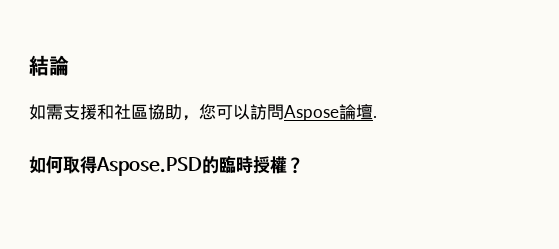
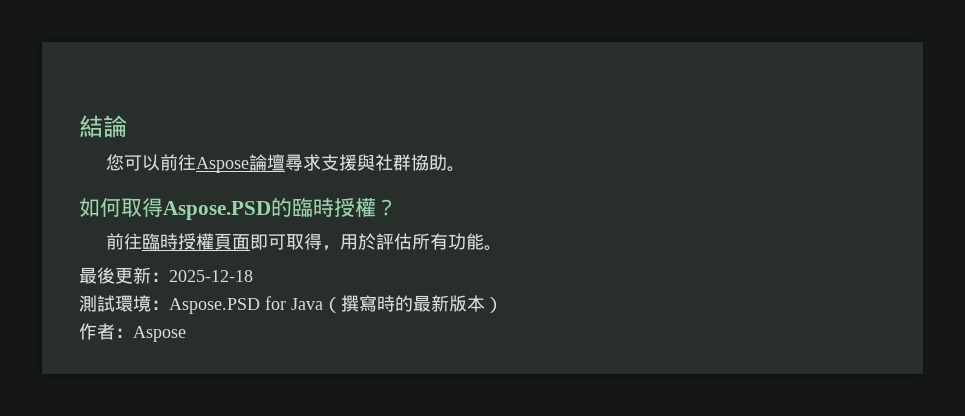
- 如需支援和社區協助，您可以訪問Aspose論壇.
+ 您可以前往Aspose論壇尋求支援與社群協助。
+ 前往臨時授權頁面即可取得，用於評估所有功能。
+ 最後更新：2025-12-18
+ 測試環境：Aspose.PSD for Java（撰寫時的最新版本）
+ 作者：Aspose

